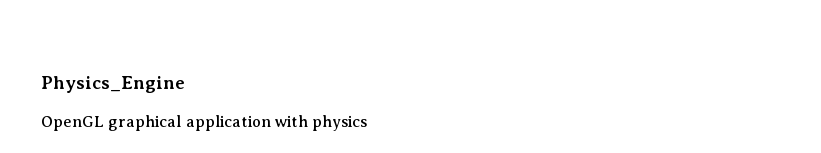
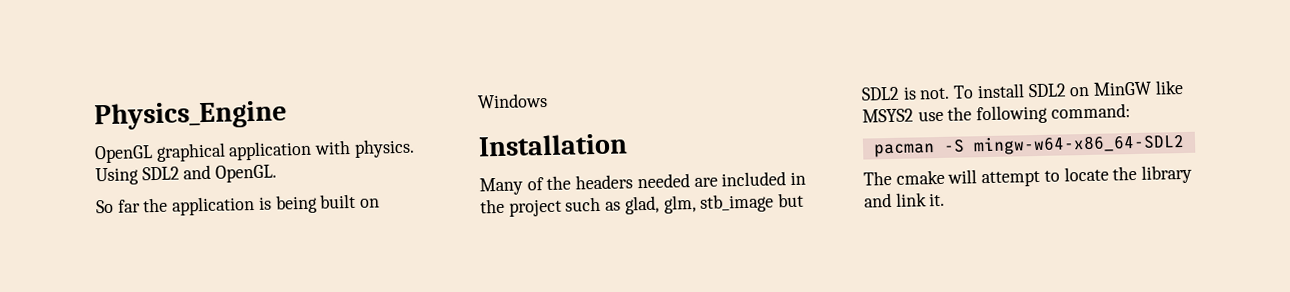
- OpenGL graphical application with physics
+ OpenGL graphical application with physics. Using SDL2 and OpenGL.
+ So far the application is being built on Windows
+ Installation
+ Many of the headers needed are included in the project such as glad, glm, stb_image but SDL2 is not. To install SDL2 on MinGW like MSYS2 use the following command:
+ pacman -S mingw-w64-x86_64-SDL2
+ The cmake will attempt to locate the library and link it.

